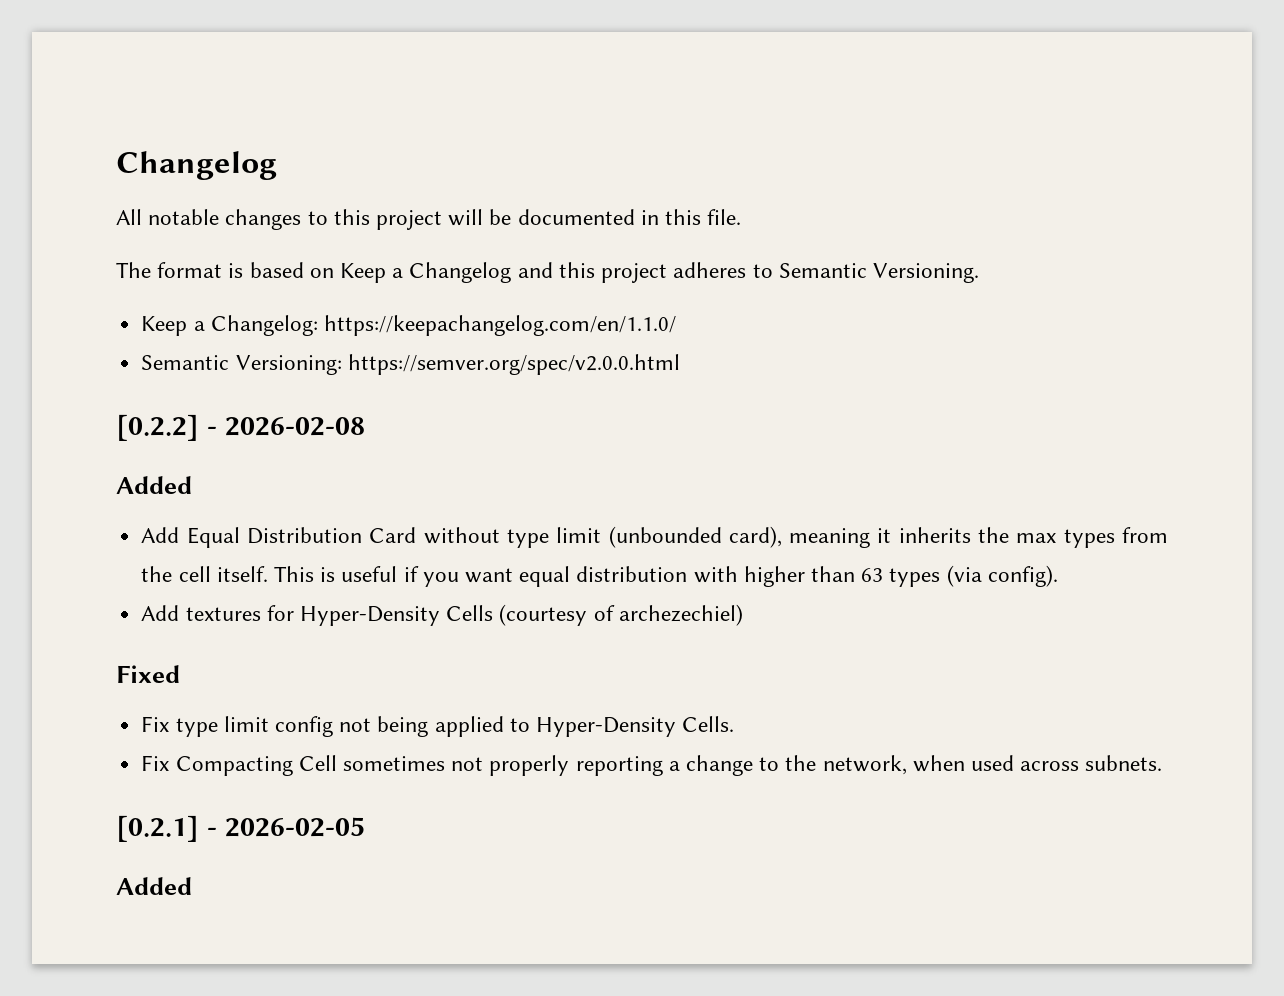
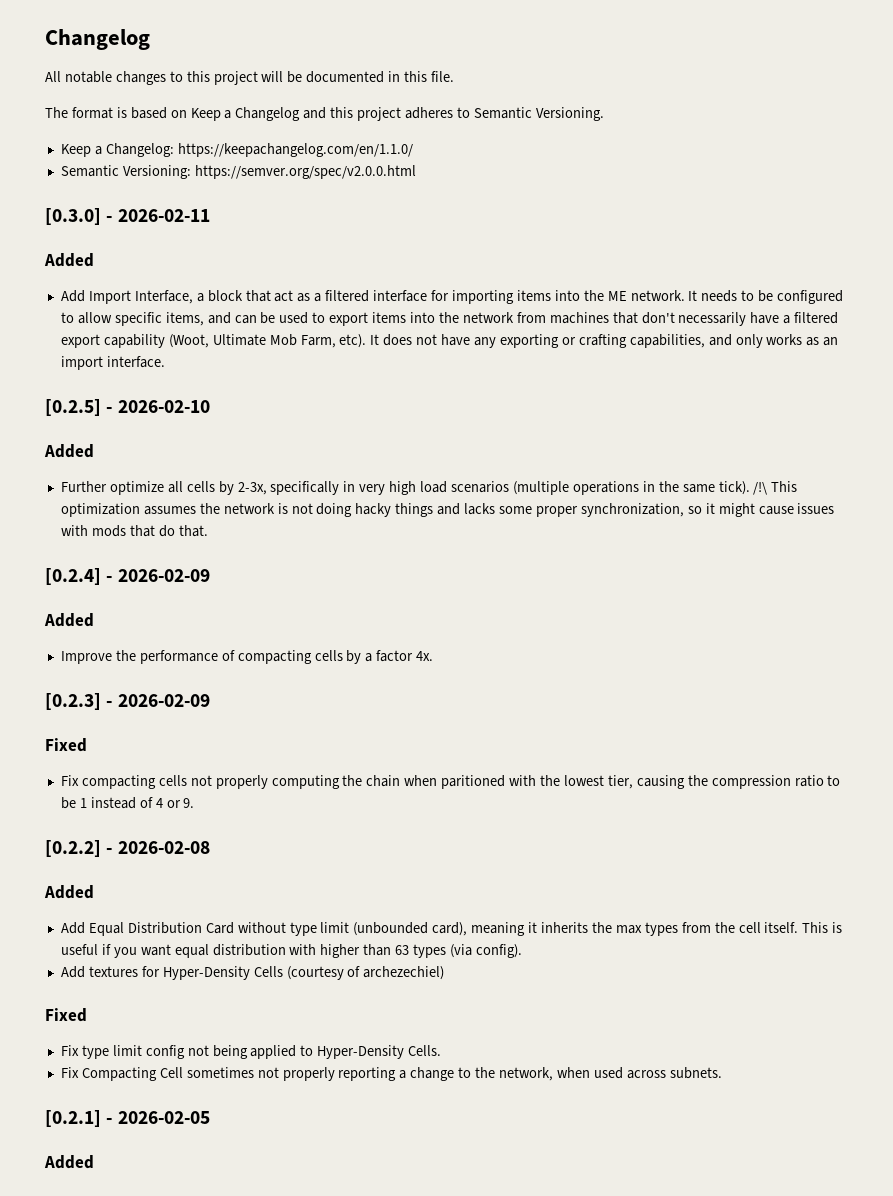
+ [0.3.0] - 2026-02-11
+ Added
+ Add Import Interface, a block that act as a filtered interface for importing items into the ME network. It needs to be configured to allow specific items, and can be used to export items into the network from machines that don't necessarily have a filtered export capability (Woot, Ultimate Mob Farm, etc). It does not have any exporting or crafting capabilities, and only works as an import interface.
+ [0.2.5] - 2026-02-10
+ Added
+ Further optimize all cells by 2-3x, specifically in very high load scenarios (multiple operations in the same tick). /!\ This optimization assumes the network is not doing hacky things and lacks some proper synchronization, so it might cause issues with mods that do that.
+ [0.2.4] - 2026-02-09
+ Added
+ Improve the performance of compacting cells by a factor 4x.
+ [0.2.3] - 2026-02-09
+ Fixed
+ Fix compacting cells not properly computing the chain when paritioned with the lowest tier, causing the compression ratio to be 1 instead of 4 or 9.

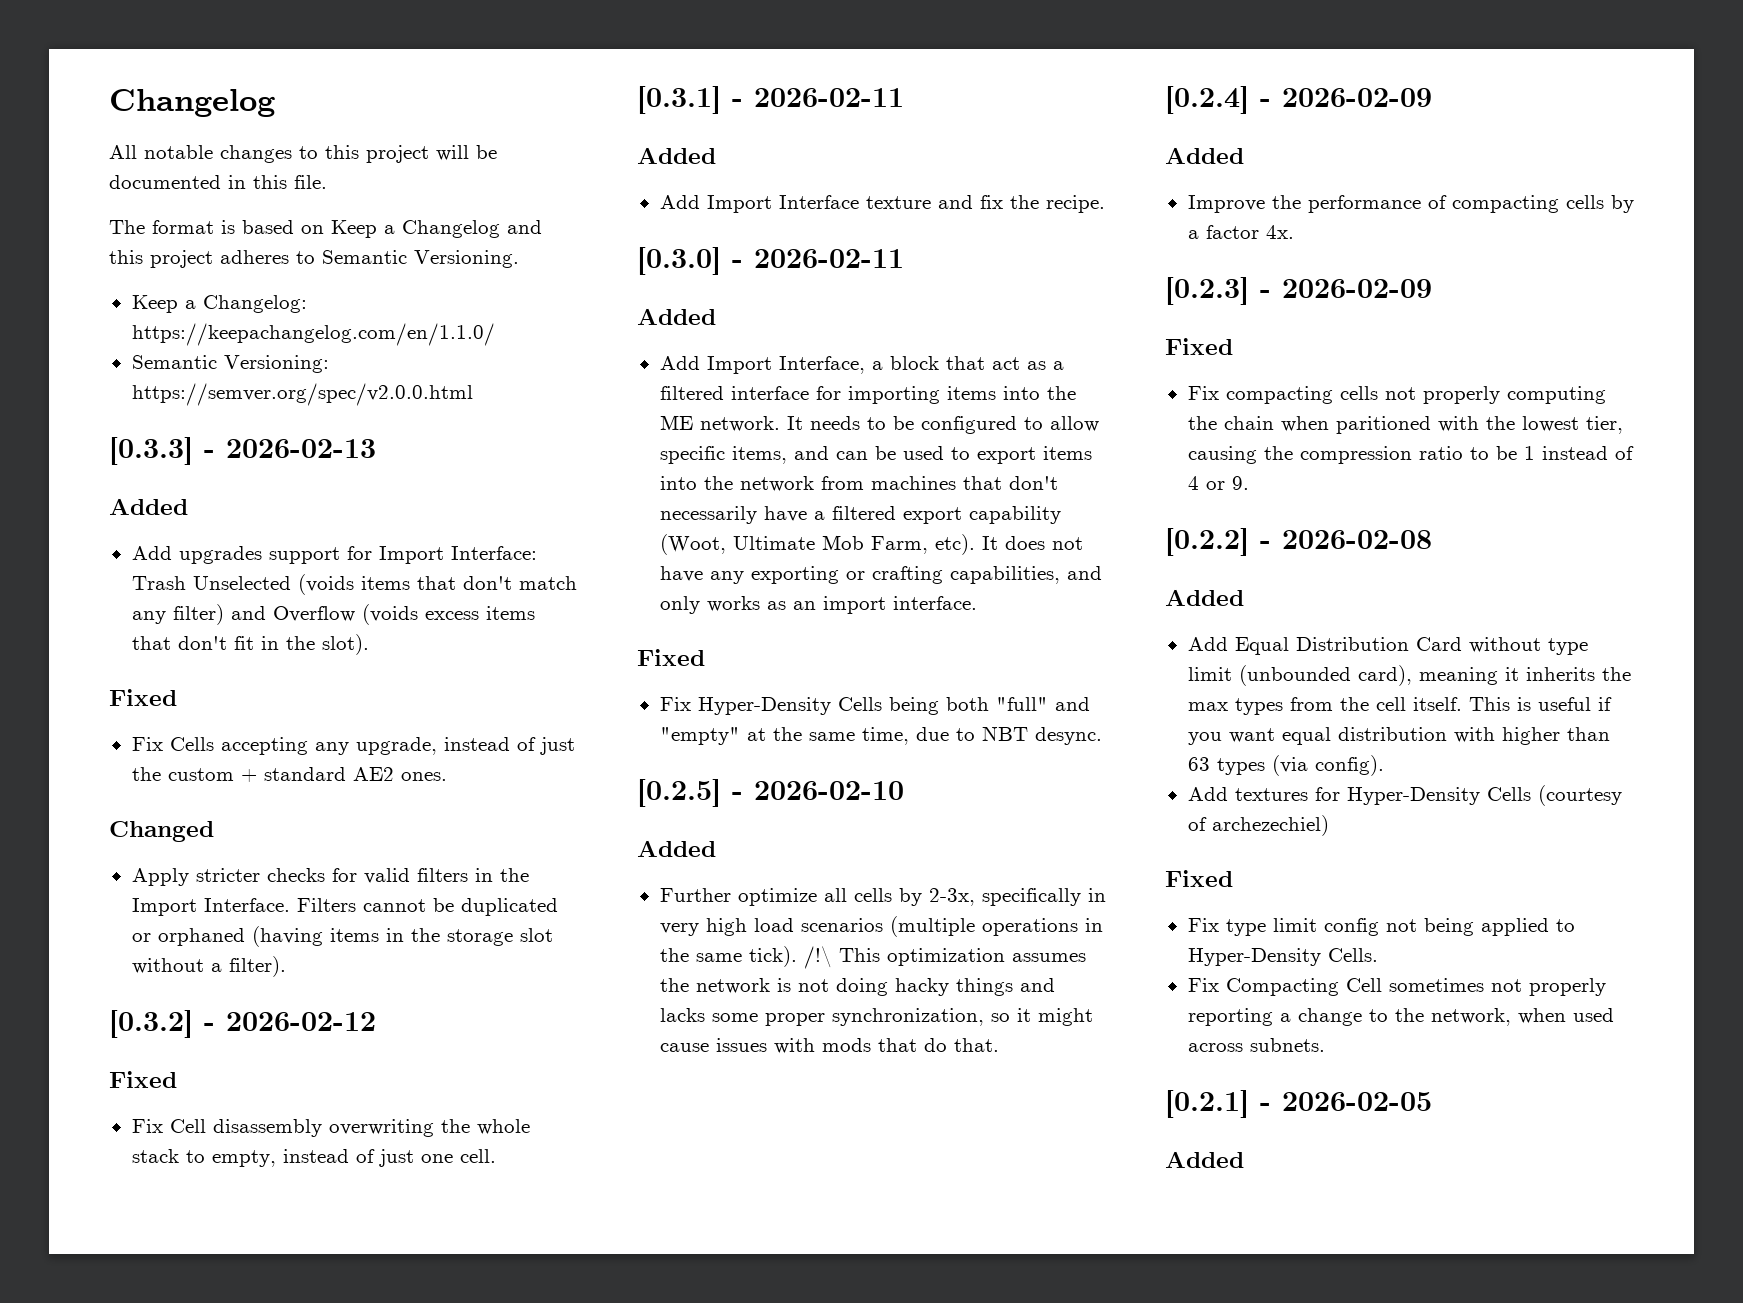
+ [0.3.3] - 2026-02-13
+ Added
+ Add upgrades support for Import Interface: Trash Unselected (voids items that don't match any filter) and Overflow (voids excess items that don't fit in the slot).
+ Fixed
+ Fix Cells accepting any upgrade, instead of just the custom + standard AE2 ones.
+ Changed
+ Apply stricter checks for valid filters in the Import Interface. Filters cannot be duplicated or orphaned (having items in the storage slot without a filter).
+ [0.3.2] - 2026-02-12
+ Fixed
+ Fix Cell disassembly overwriting the whole stack to empty, instead of just one cell.
+ [0.3.1] - 2026-02-11
+ Added
+ Add Import Interface texture and fix the recipe.
  It does not have any exporting or crafting capabilities, and only works as an import interface.
+ Fixed
+ Fix Hyper-Density Cells being both "full" and "empty" at the same time, due to NBT desync.

